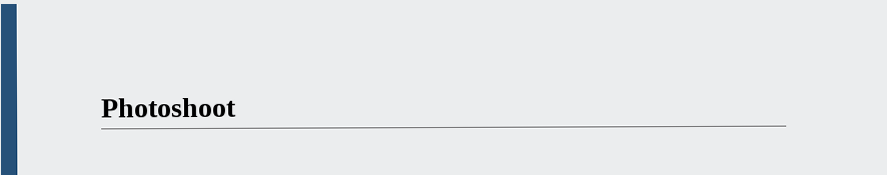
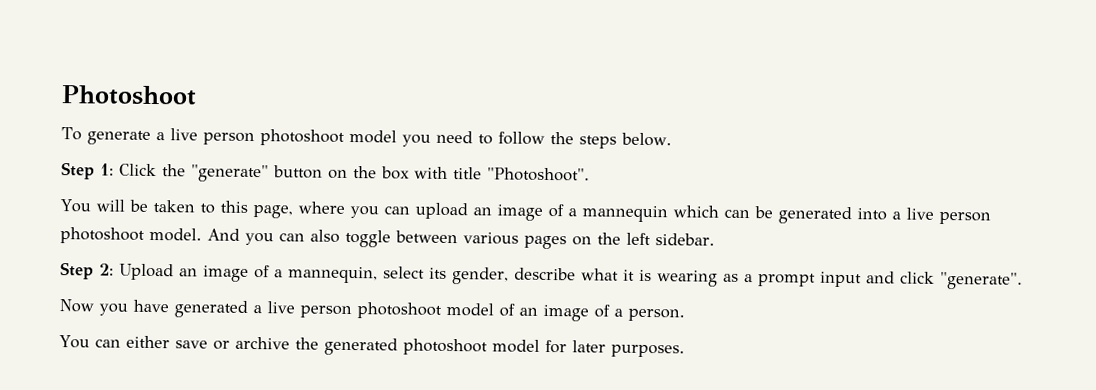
+ To generate a live person photoshoot model you need to follow the steps below.
+ Step 1: Click the "generate" button on the box with title "Photoshoot".
+ You will be taken to this page, where you can upload an image of a mannequin which can be generated into a live person photoshoot model. And you can also toggle between various pages on the left sidebar.
+ Step 2: Upload an image of a mannequin, select its gender, describe what it is wearing as a prompt input and click "generate".
+ Now you have generated a live person photoshoot model of an image of a person.
+ You can either save or archive the generated photoshoot model for later purposes.

